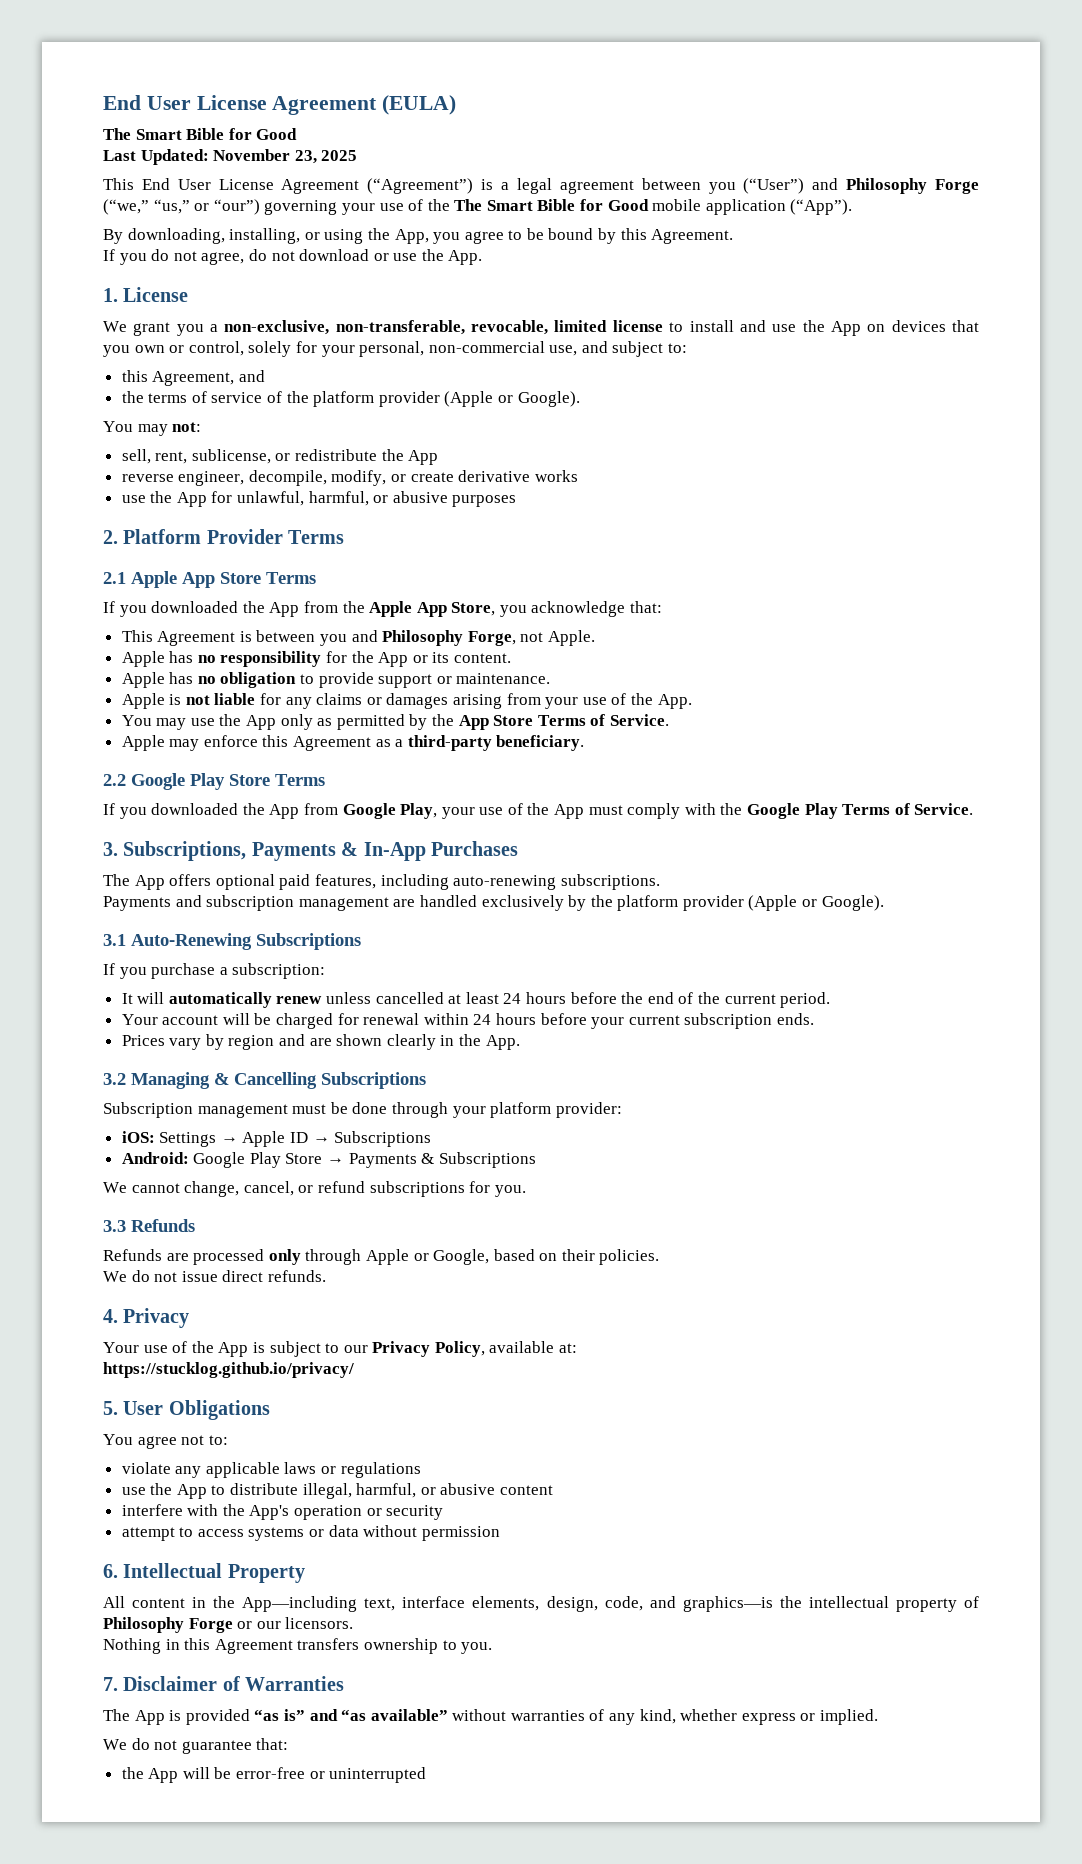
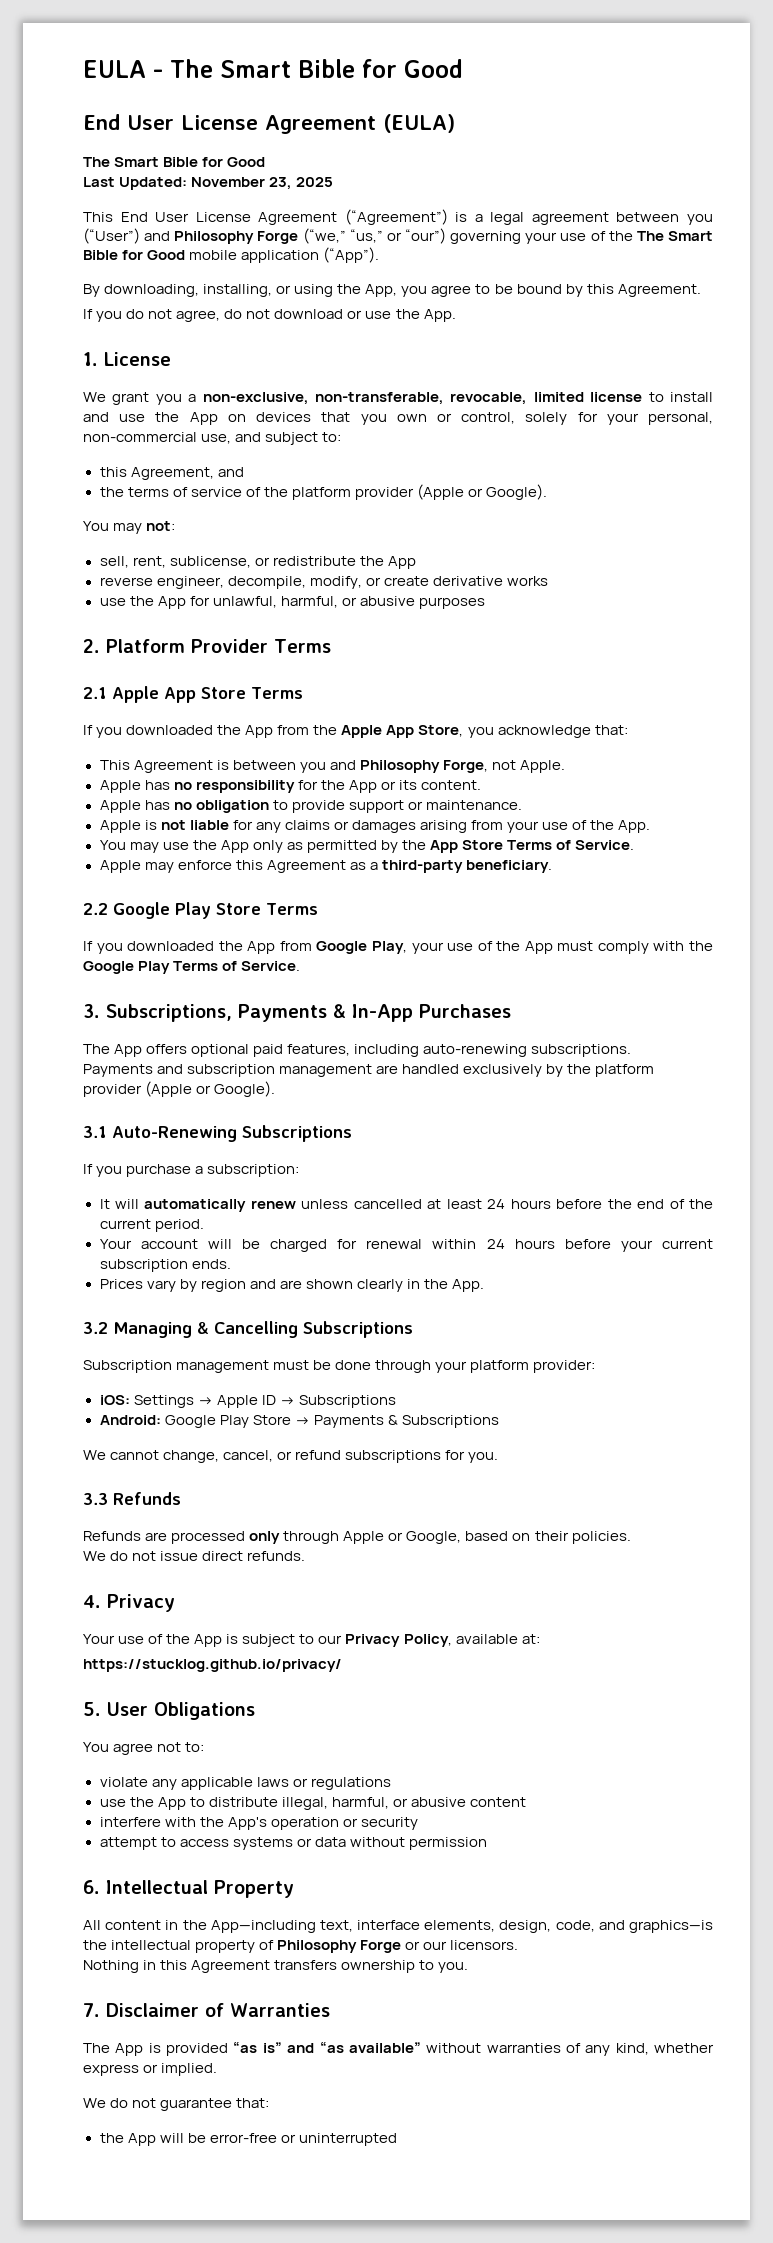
+ EULA - The Smart Bible for Good

